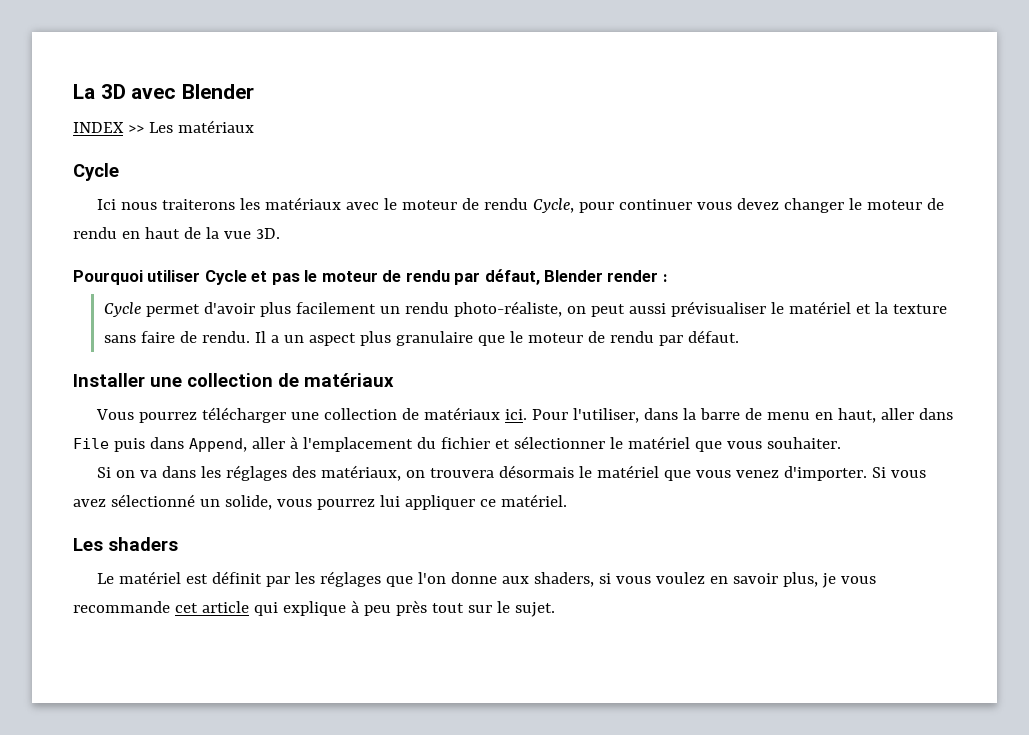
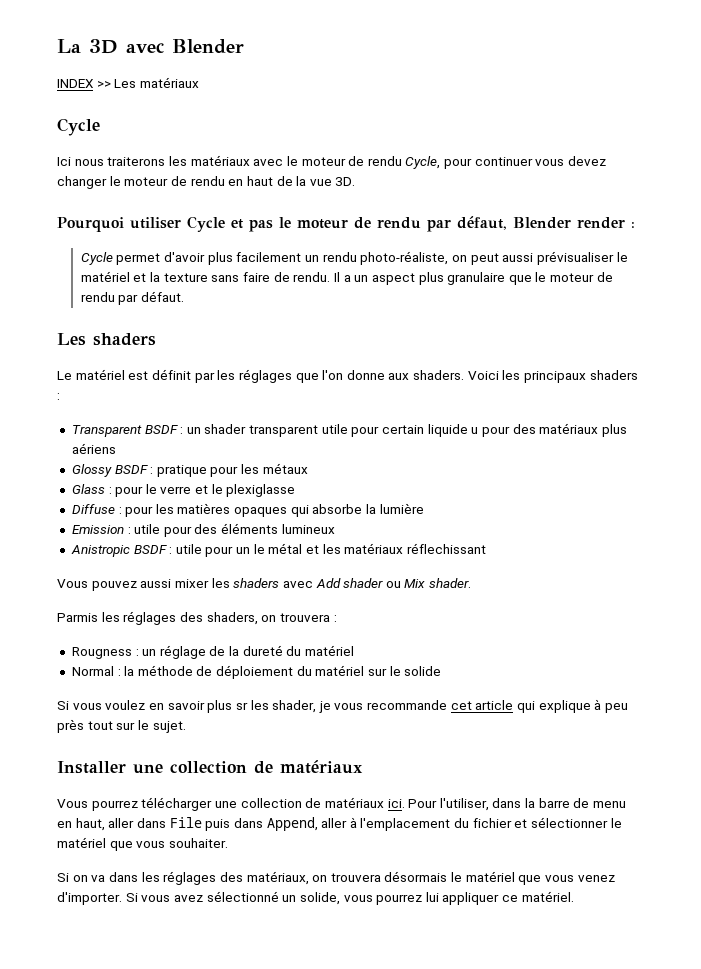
+ Les shaders
+ Le matériel est définit par les réglages que l'on donne aux shaders. Voici les principaux shaders :
+ Transparent BSDF : un shader transparent utile pour certain liquide u pour des matériaux plus aériens
+ Glossy BSDF : pratique pour les métaux
+ Glass : pour le verre et le plexiglasse
+ Diffuse : pour les matières opaques qui absorbe la lumière
+ Emission : utile pour des éléments lumineux
+ Anistropic BSDF : utile pour un le métal et les matériaux réflechissant
+ Vous pouvez aussi mixer les shaders avec Add shader ou Mix shader.
+ Parmis les réglages des shaders, on trouvera :
+ Rougness : un réglage de la dureté du matériel
+ Normal : la méthode de déploiement du matériel sur le solide
+ Si vous voulez en savoir plus sr les shader, je vous recommande cet article qui explique à peu près tout sur le sujet.
- Les shaders
- Le matériel est définit par les réglages que l'on donne aux shaders, si vous voulez en savoir plus, je vous recommande cet article qui explique à peu près tout sur le sujet.

